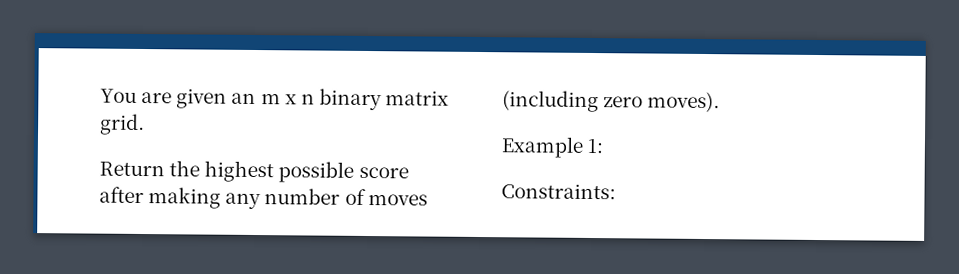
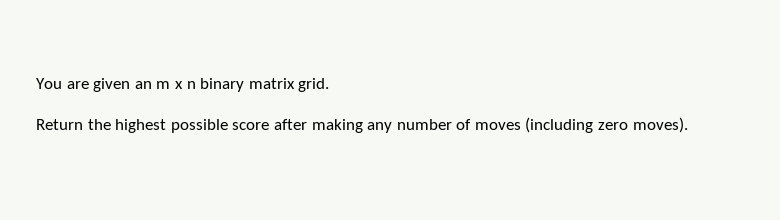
- Example 1:
- Constraints:

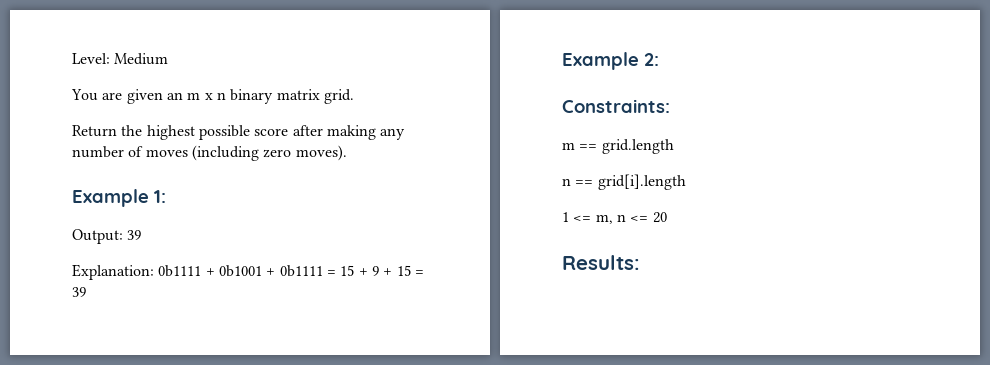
+ Level: Medium
+ Example 1:
+ Output: 39
+ Explanation: 0b1111 + 0b1001 + 0b1111 = 15 + 9 + 15 = 39
+ Example 2:
+ Constraints:
+ m == grid.length
+ n == grid[i].length
+ 1 <= m, n <= 20
+ Results:

